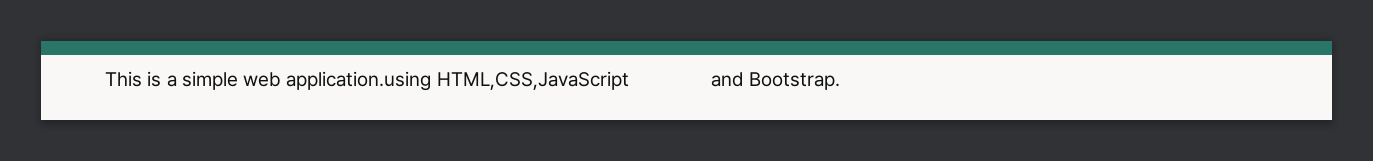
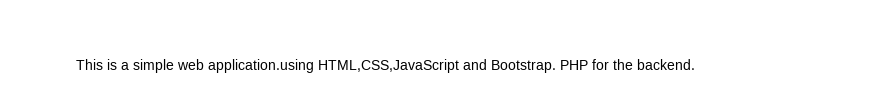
+ PHP for the backend.

